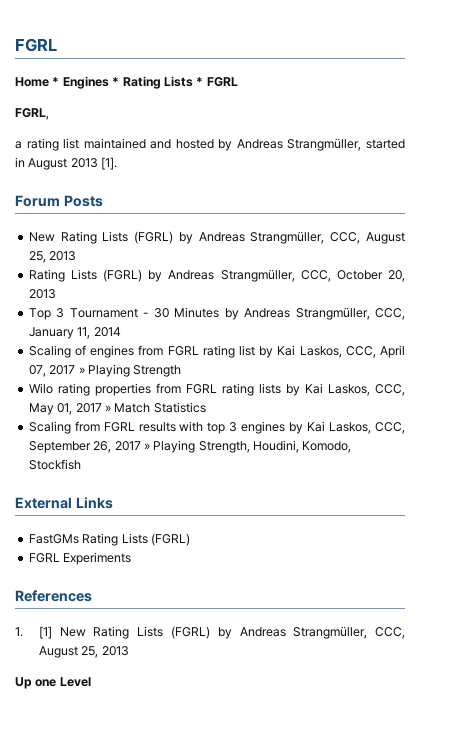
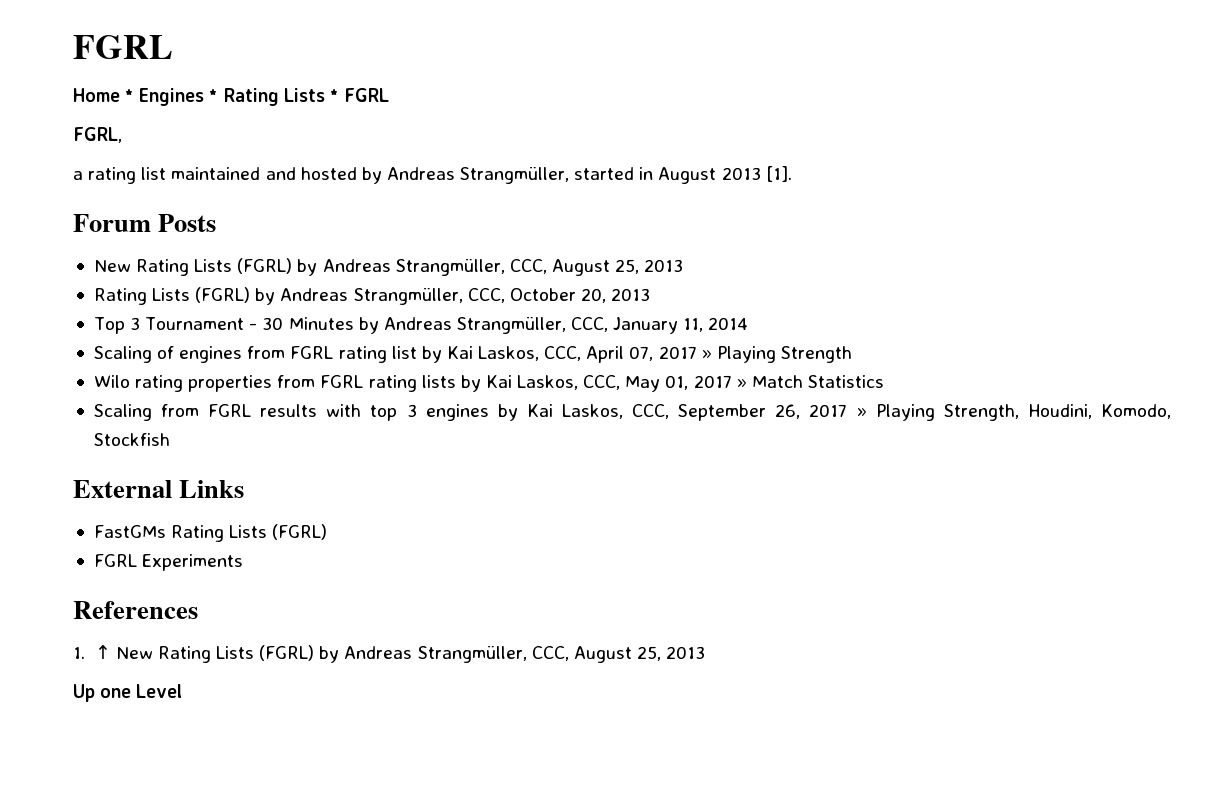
- 1. [1] New Rating Lists (FGRL) by Andreas Strangmüller, CCC, August 25, 2013
+ 1. ↑ New Rating Lists (FGRL) by Andreas Strangmüller, CCC, August 25, 2013

